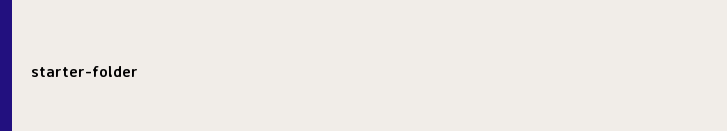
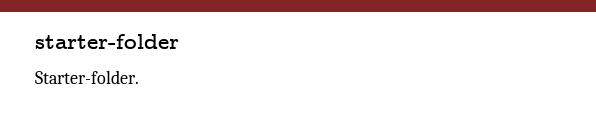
+ Starter-folder.

